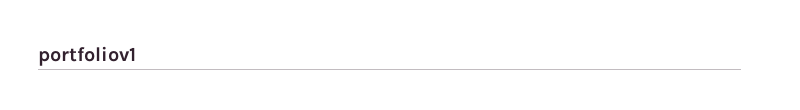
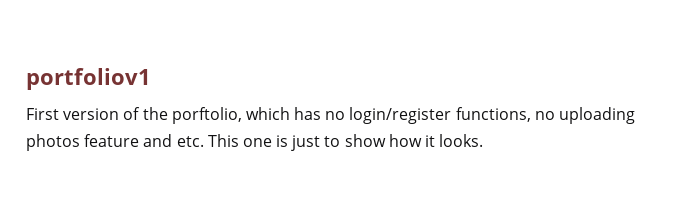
+ First version of the porftolio, which has no login/register functions, no uploading photos feature and etc. This one is just to show how it looks.

